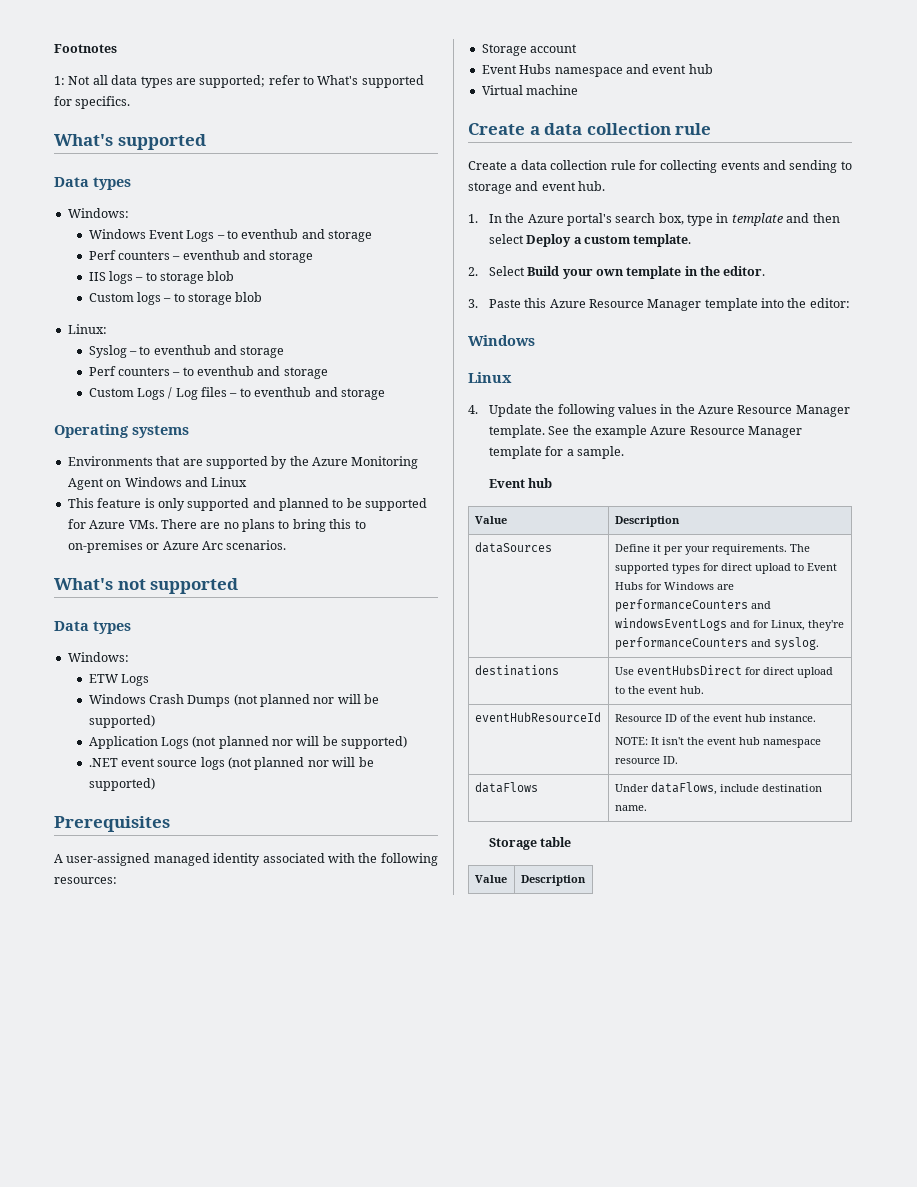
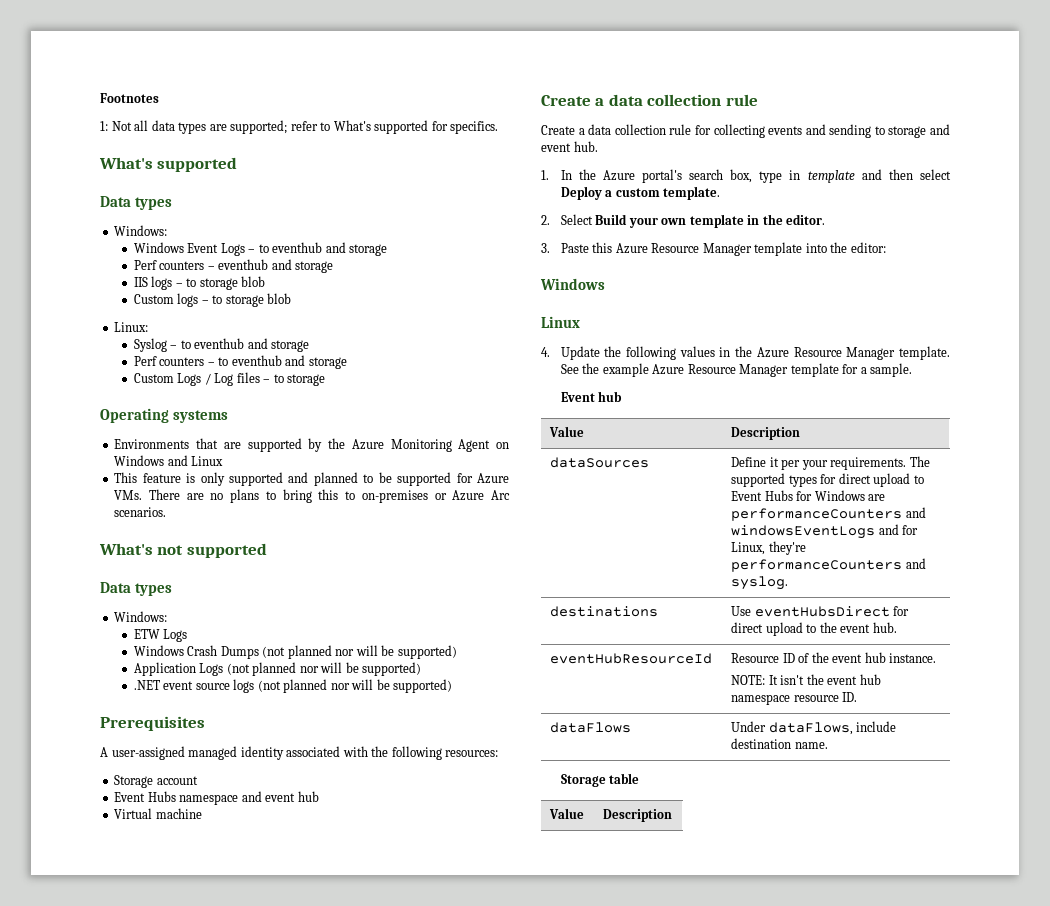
- Custom Logs / Log files – to eventhub and storage
+ Custom Logs / Log files – to storage

